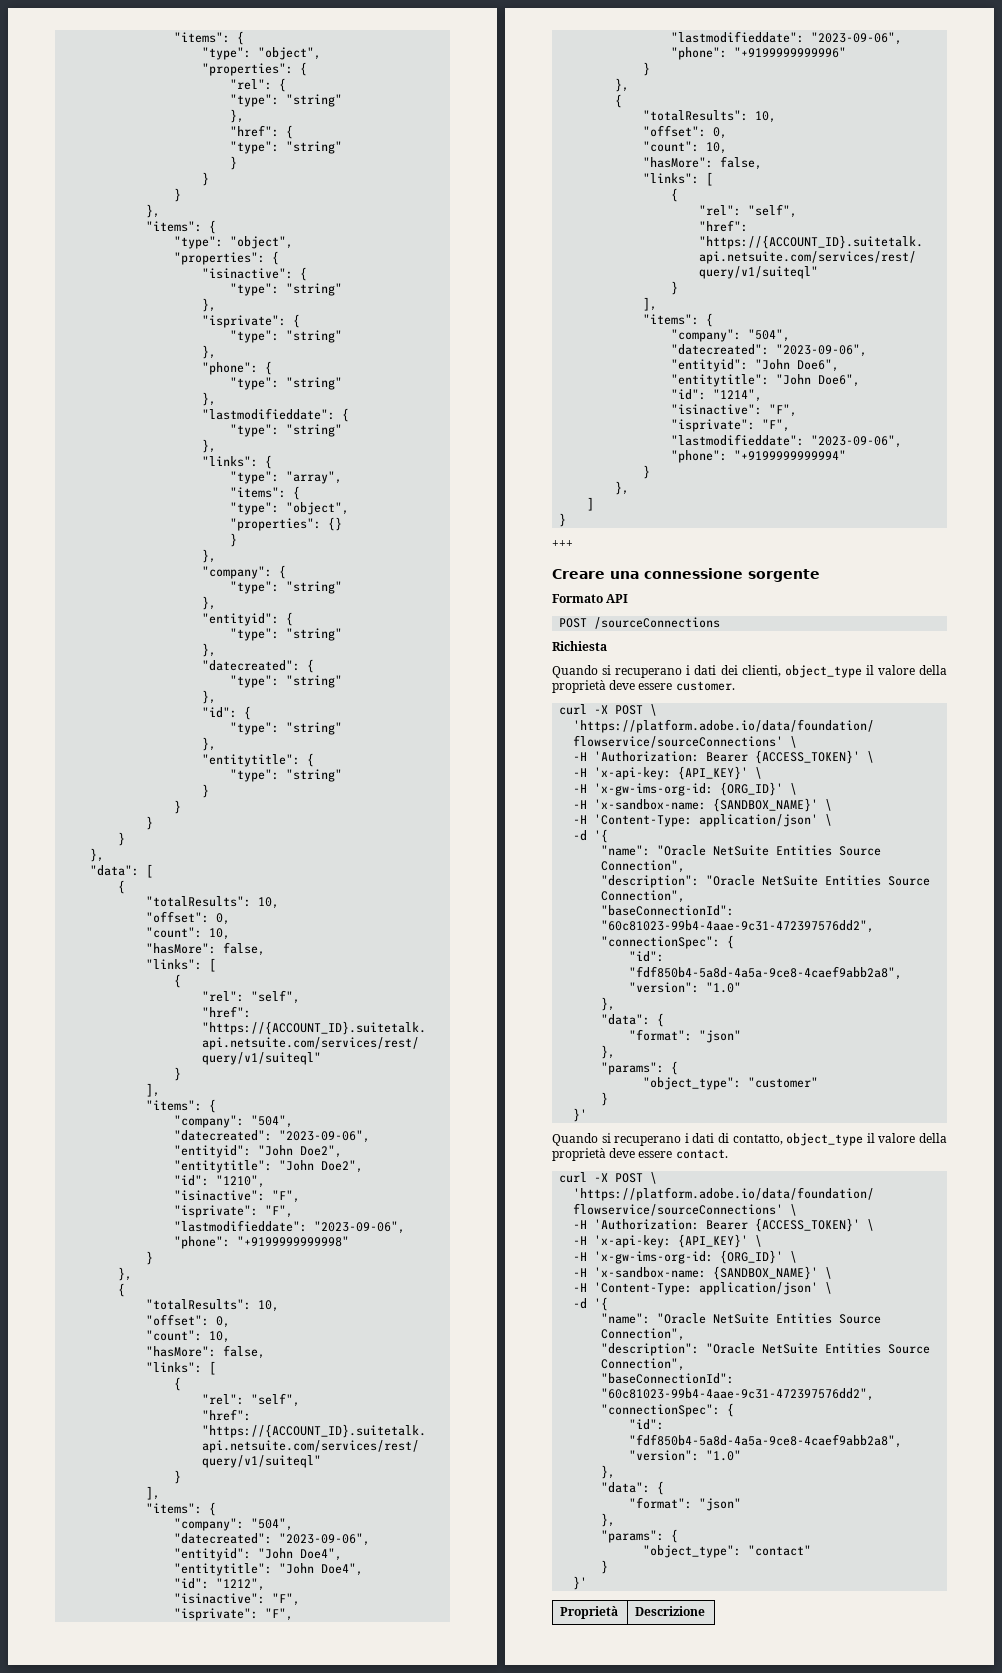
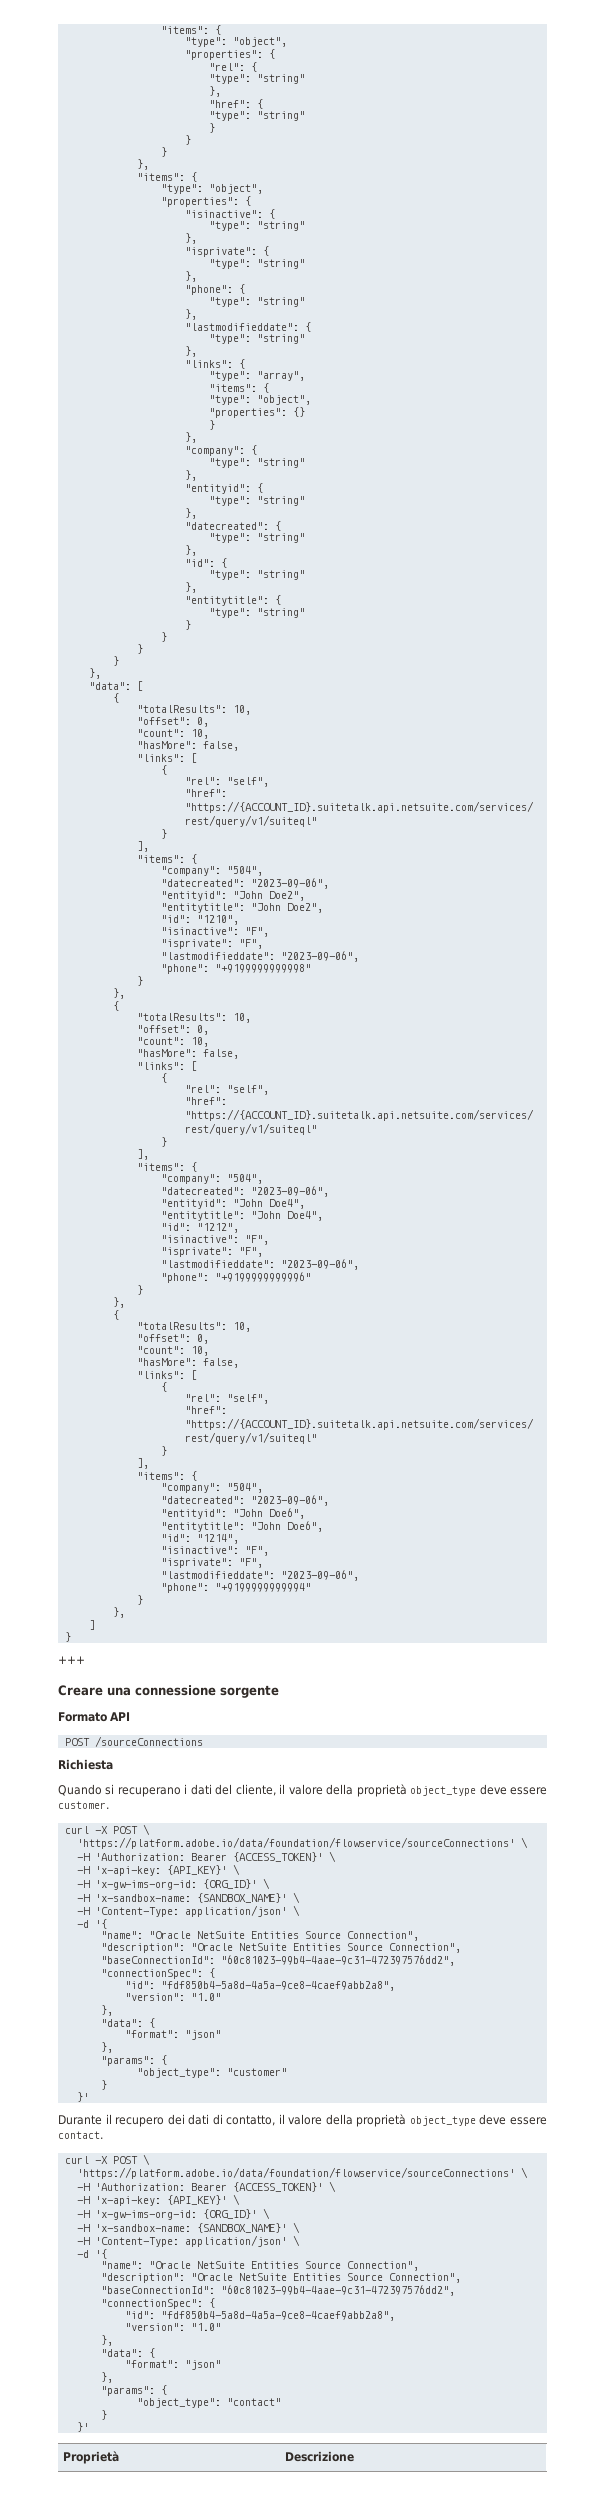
- Quando si recuperano i dati dei clienti, object_type il valore della proprietà deve essere customer.
+ Quando si recuperano i dati del cliente, il valore della proprietà object_type deve essere customer.
- Quando si recuperano i dati di contatto, object_type il valore della proprietà deve essere contact.
+ Durante il recupero dei dati di contatto, il valore della proprietà object_type deve essere contact.

